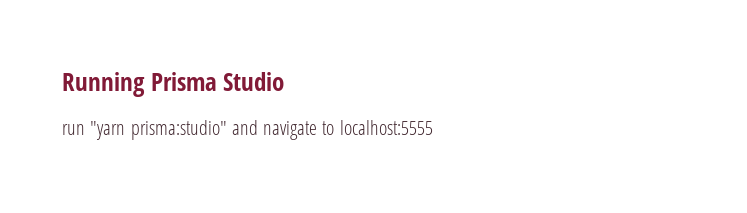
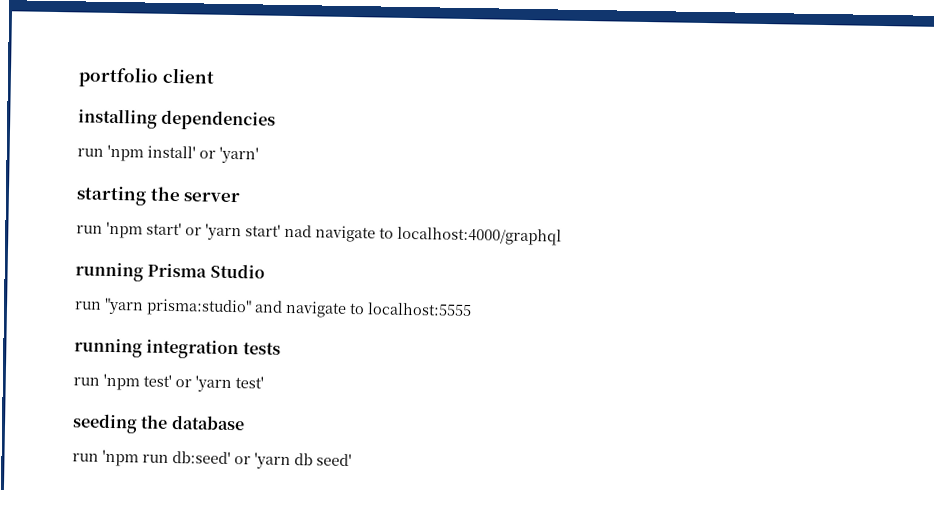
- Running Prisma Studio
+ portfolio client
+ installing dependencies
+ run 'npm install' or 'yarn'
+ starting the server
+ run 'npm start' or 'yarn start' nad navigate to localhost:4000/graphql
+ running Prisma Studio
+ running integration tests
+ run 'npm test' or 'yarn test'
+ seeding the database
+ run 'npm run db:seed' or 'yarn db seed'

